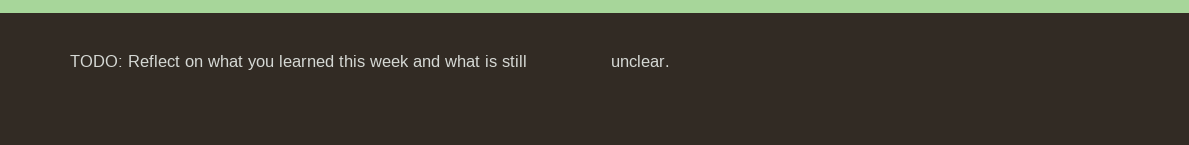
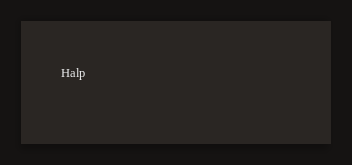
- TODO: Reflect on what you learned this week and what is still unclear.
+ Halp

